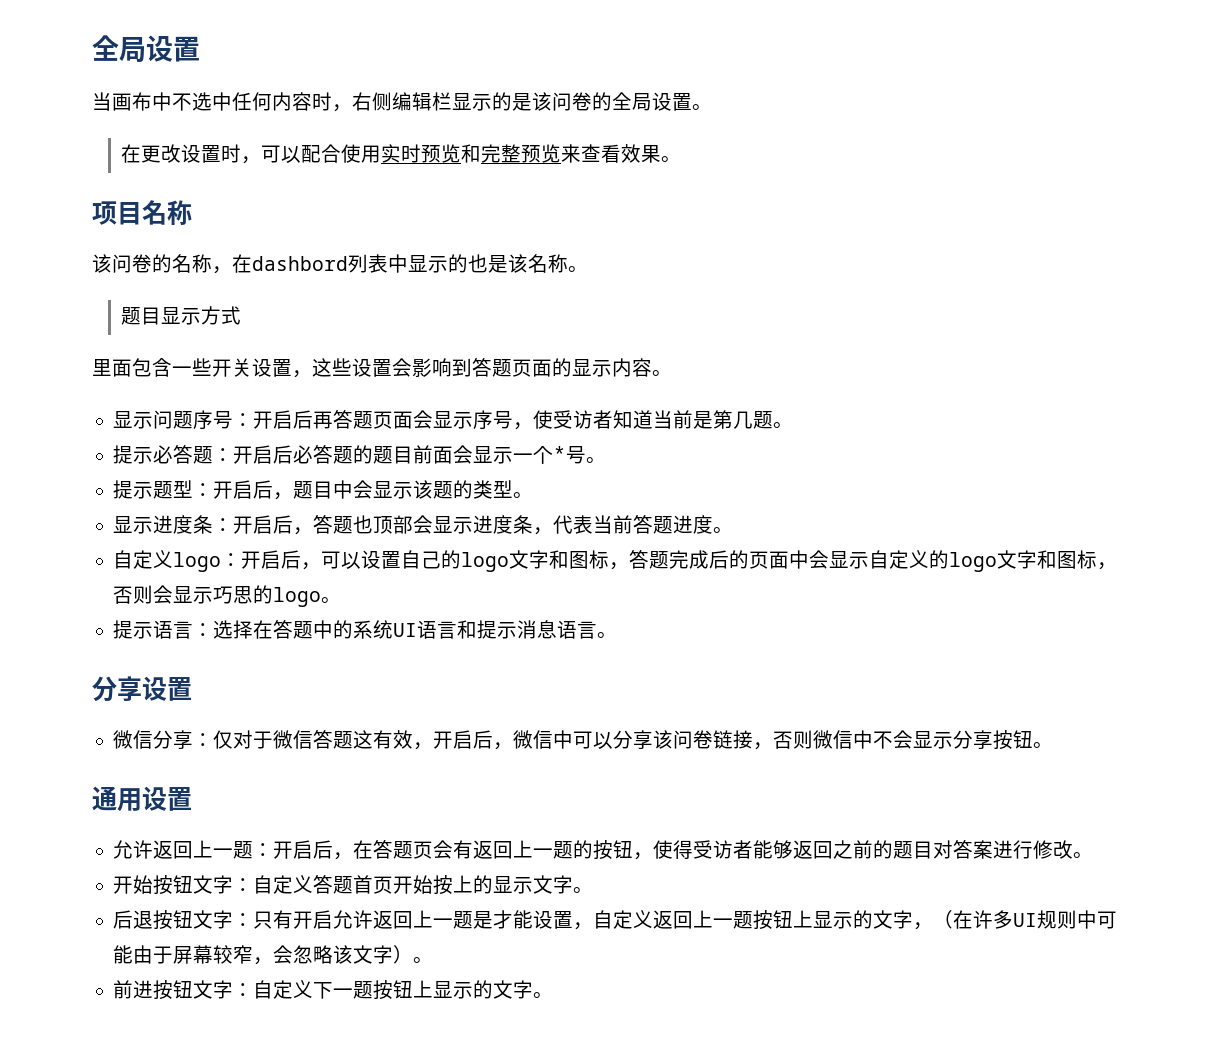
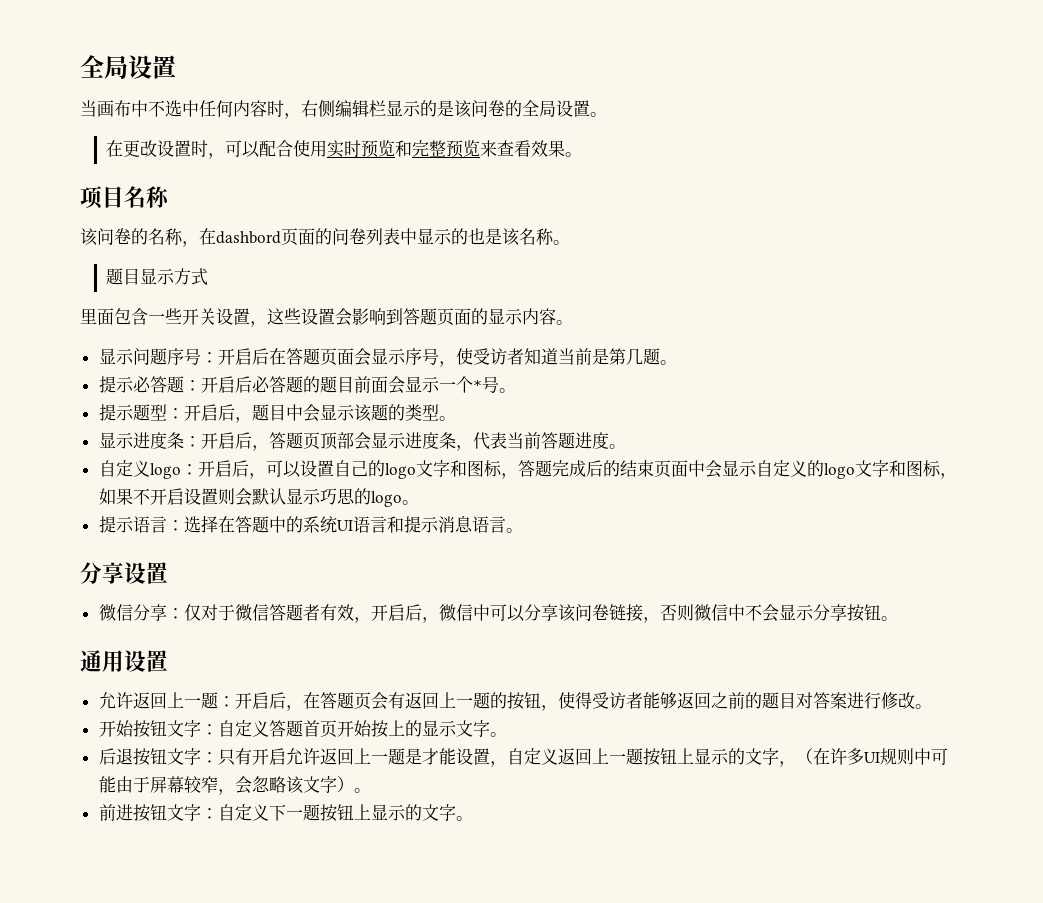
- 该问卷的名称，在dashbord列表中显示的也是该名称。
+ 该问卷的名称，在dashbord页面的问卷列表中显示的也是该名称。
- 显示问题序号：开启后再答题页面会显示序号，使受访者知道当前是第几题。
+ 显示问题序号：开启后在答题页面会显示序号，使受访者知道当前是第几题。
- 显示进度条：开启后，答题也顶部会显示进度条，代表当前答题进度。
+ 显示进度条：开启后，答题页顶部会显示进度条，代表当前答题进度。
- 自定义logo：开启后，可以设置自己的logo文字和图标，答题完成后的页面中会显示自定义的logo文字和图标，否则会显示巧思的logo。
+ 自定义logo：开启后，可以设置自己的logo文字和图标，答题完成后的结束页面中会显示自定义的logo文字和图标，如果不开启设置则会默认显示巧思的logo。
- 微信分享：仅对于微信答题这有效，开启后，微信中可以分享该问卷链接，否则微信中不会显示分享按钮。
+ 微信分享：仅对于微信答题者有效，开启后，微信中可以分享该问卷链接，否则微信中不会显示分享按钮。

